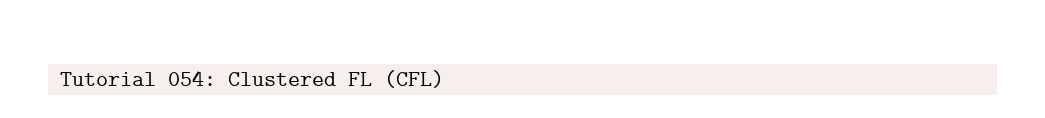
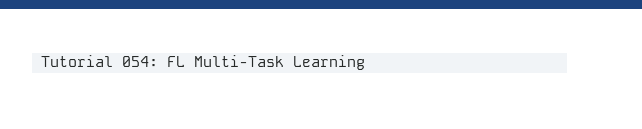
- Tutorial 054: Clustered FL (CFL)
+ Tutorial 054: FL Multi-Task Learning

